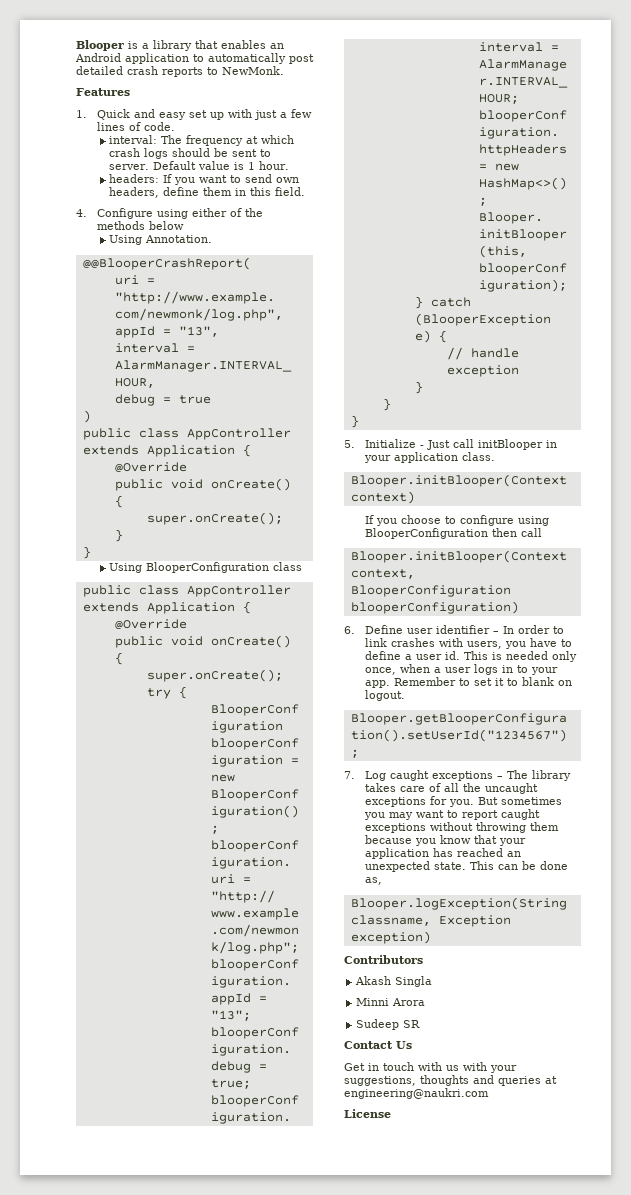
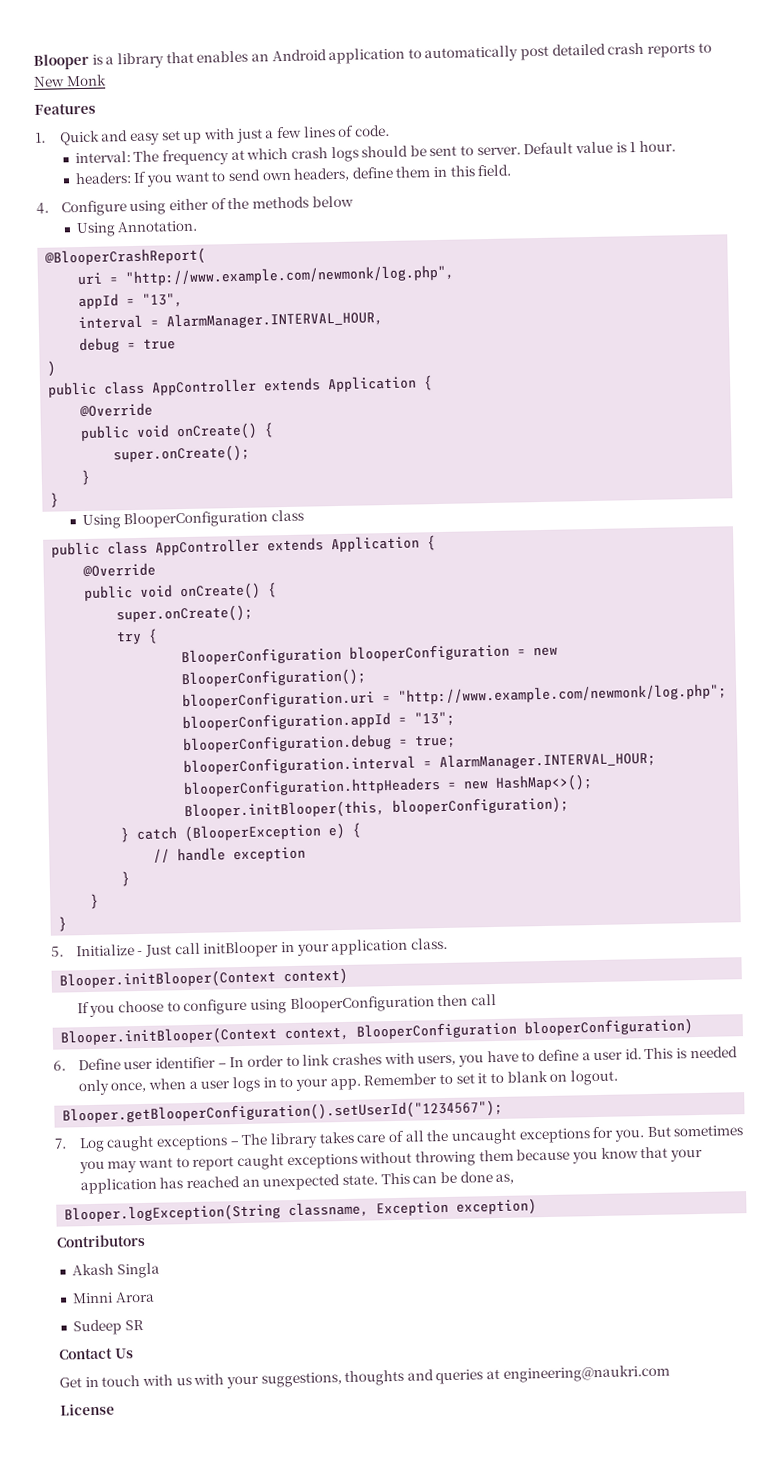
- Blooper is a library that enables an Android application to automatically post detailed crash reports to NewMonk.
+ Blooper is a library that enables an Android application to automatically post detailed crash reports to New Monk
- @@BlooperCrashReport(
+ @BlooperCrashReport(

